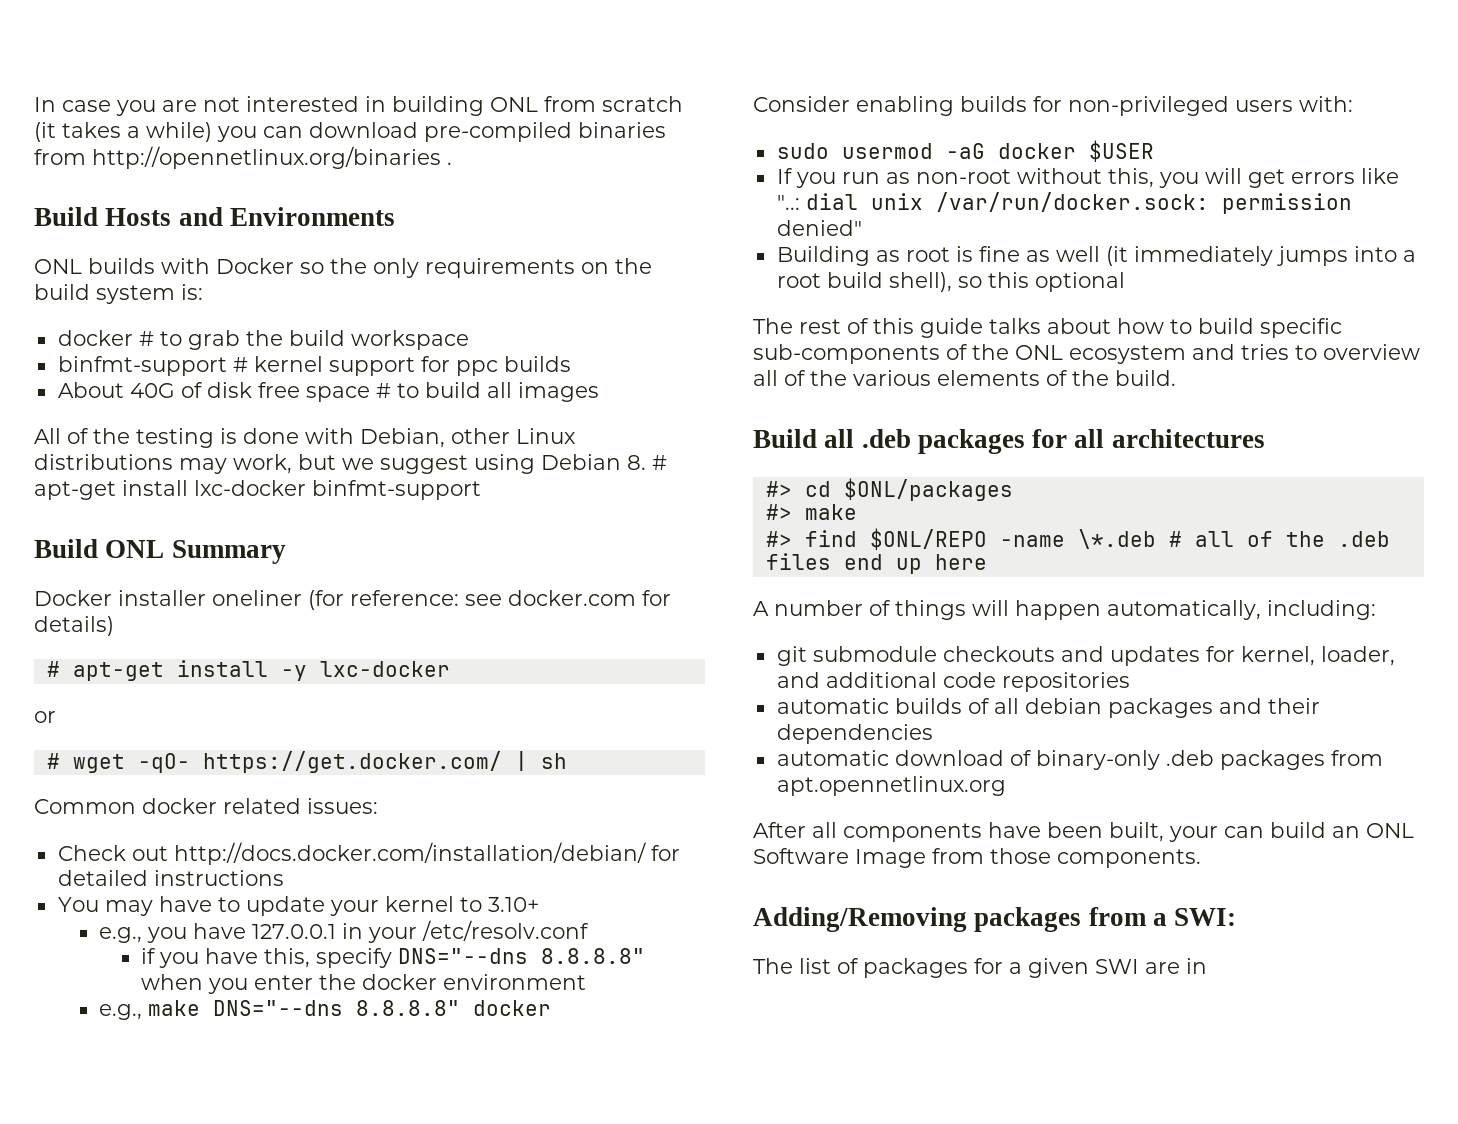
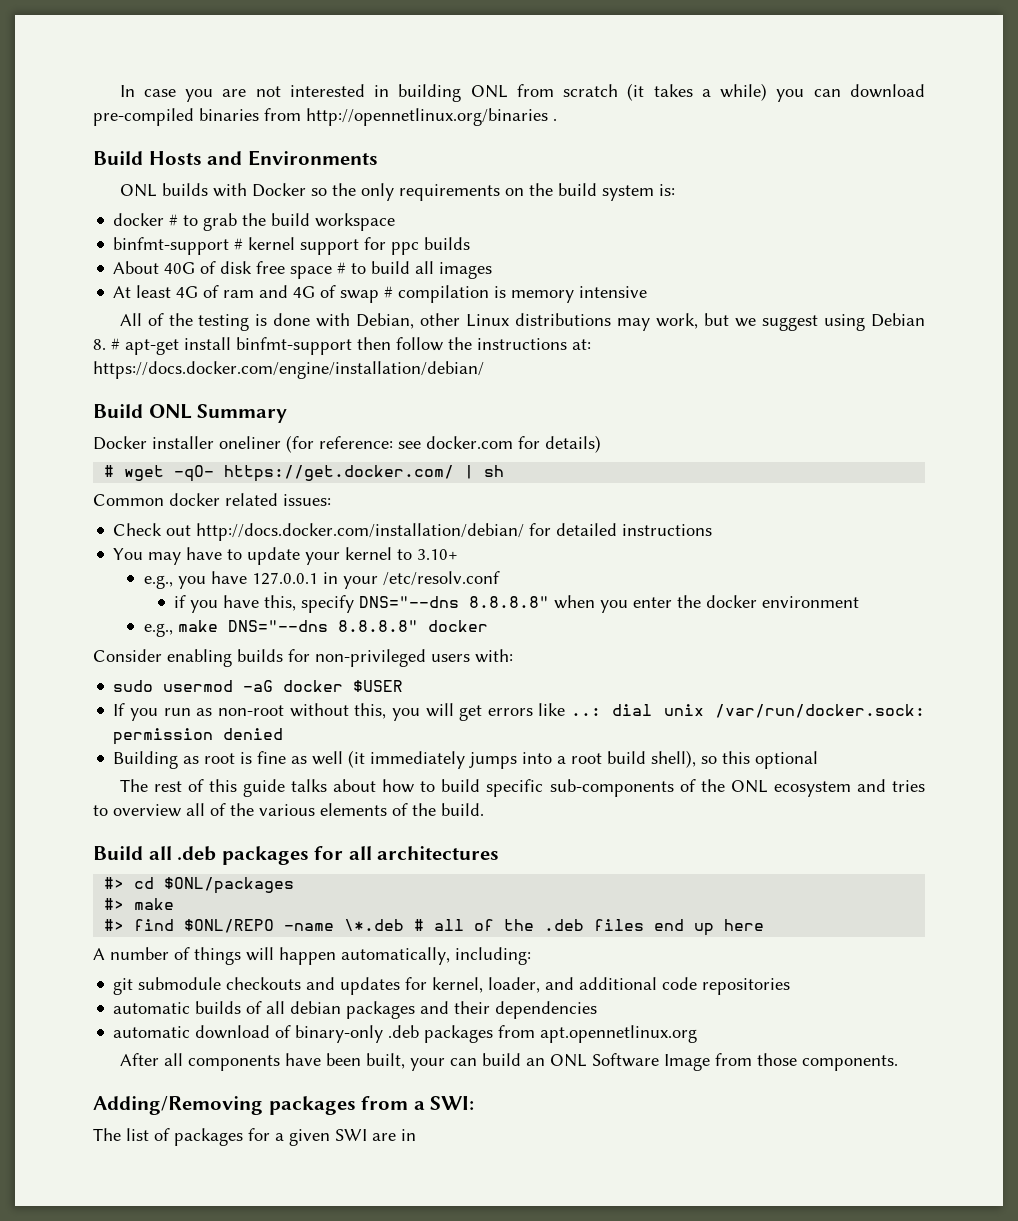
+ At least 4G of ram and 4G of swap # compilation is memory intensive
- All of the testing is done with Debian, other Linux distributions may work, but we suggest using Debian 8. # apt-get install lxc-docker binfmt-support
+ All of the testing is done with Debian, other Linux distributions may work, but we suggest using Debian 8. # apt-get install binfmt-support then follow the instructions at: https://docs.docker.com/engine/installation/debian/
- # apt-get install -y lxc-docker
- or
- If you run as non-root without this, you will get errors like "..: dial unix /var/run/docker.sock: permission denied"
+ If you run as non-root without this, you will get errors like ..: dial unix /var/run/docker.sock: permission denied

